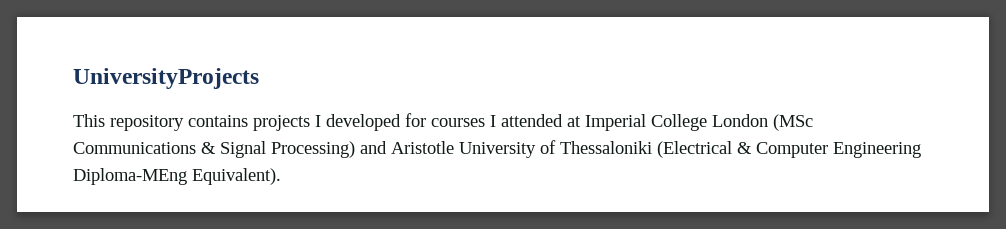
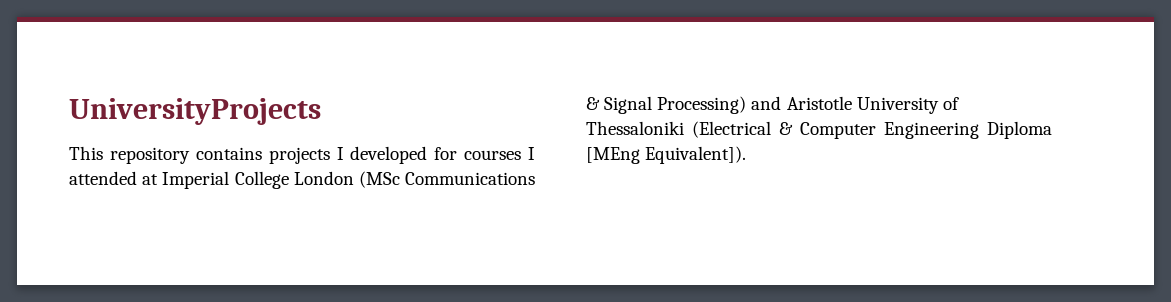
- This repository contains projects I developed for courses I attended at Imperial College London (MSc Communications & Signal Processing) and Aristotle University of Thessaloniki (Electrical & Computer Engineering Diploma-MEng Equivalent).
+ This repository contains projects I developed for courses I attended at Imperial College London (MSc Communications & Signal Processing) and Aristotle University of Thessaloniki (Electrical & Computer Engineering Diploma [MEng Equivalent]).

